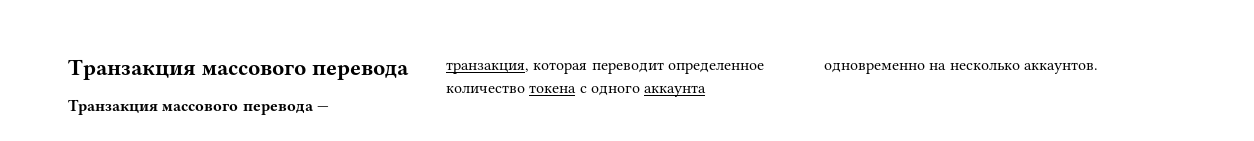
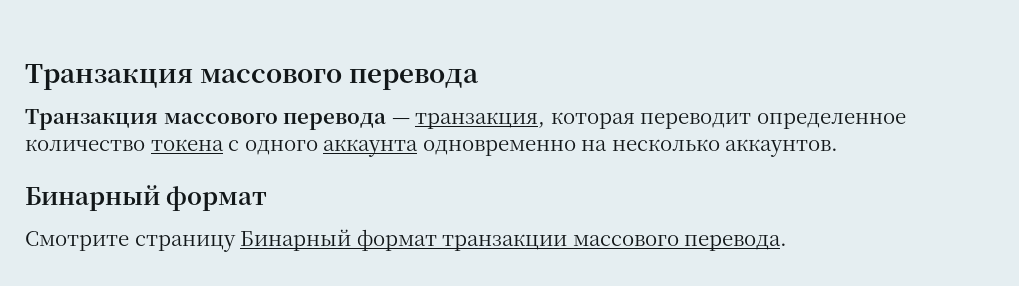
  Транзакция массового перевода — транзакция, которая переводит определенное количество токена с одного аккаунта одновременно на несколько аккаунтов.
+ Бинарный формат
+ Смотрите страницу Бинарный формат транзакции массового перевода.

